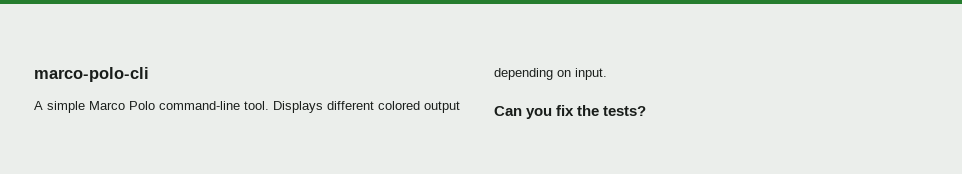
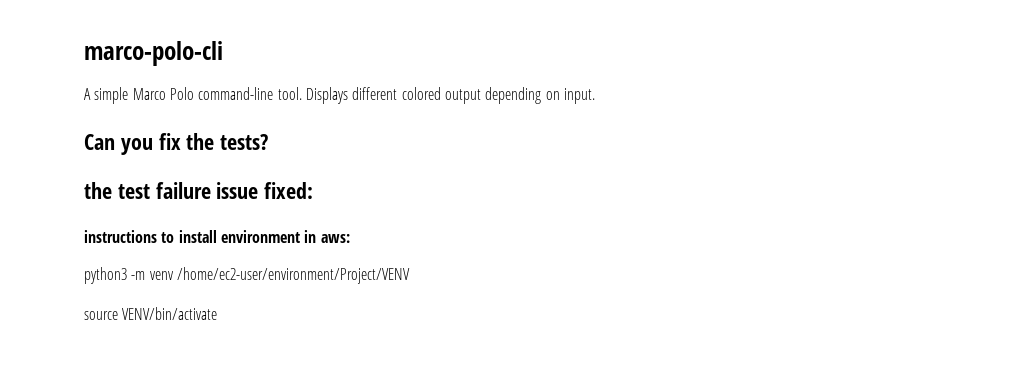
+ the test failure issue fixed:
+ instructions to install environment in aws:
+ python3 -m venv /home/ec2-user/environment/Project/VENV
+ source VENV/bin/activate

